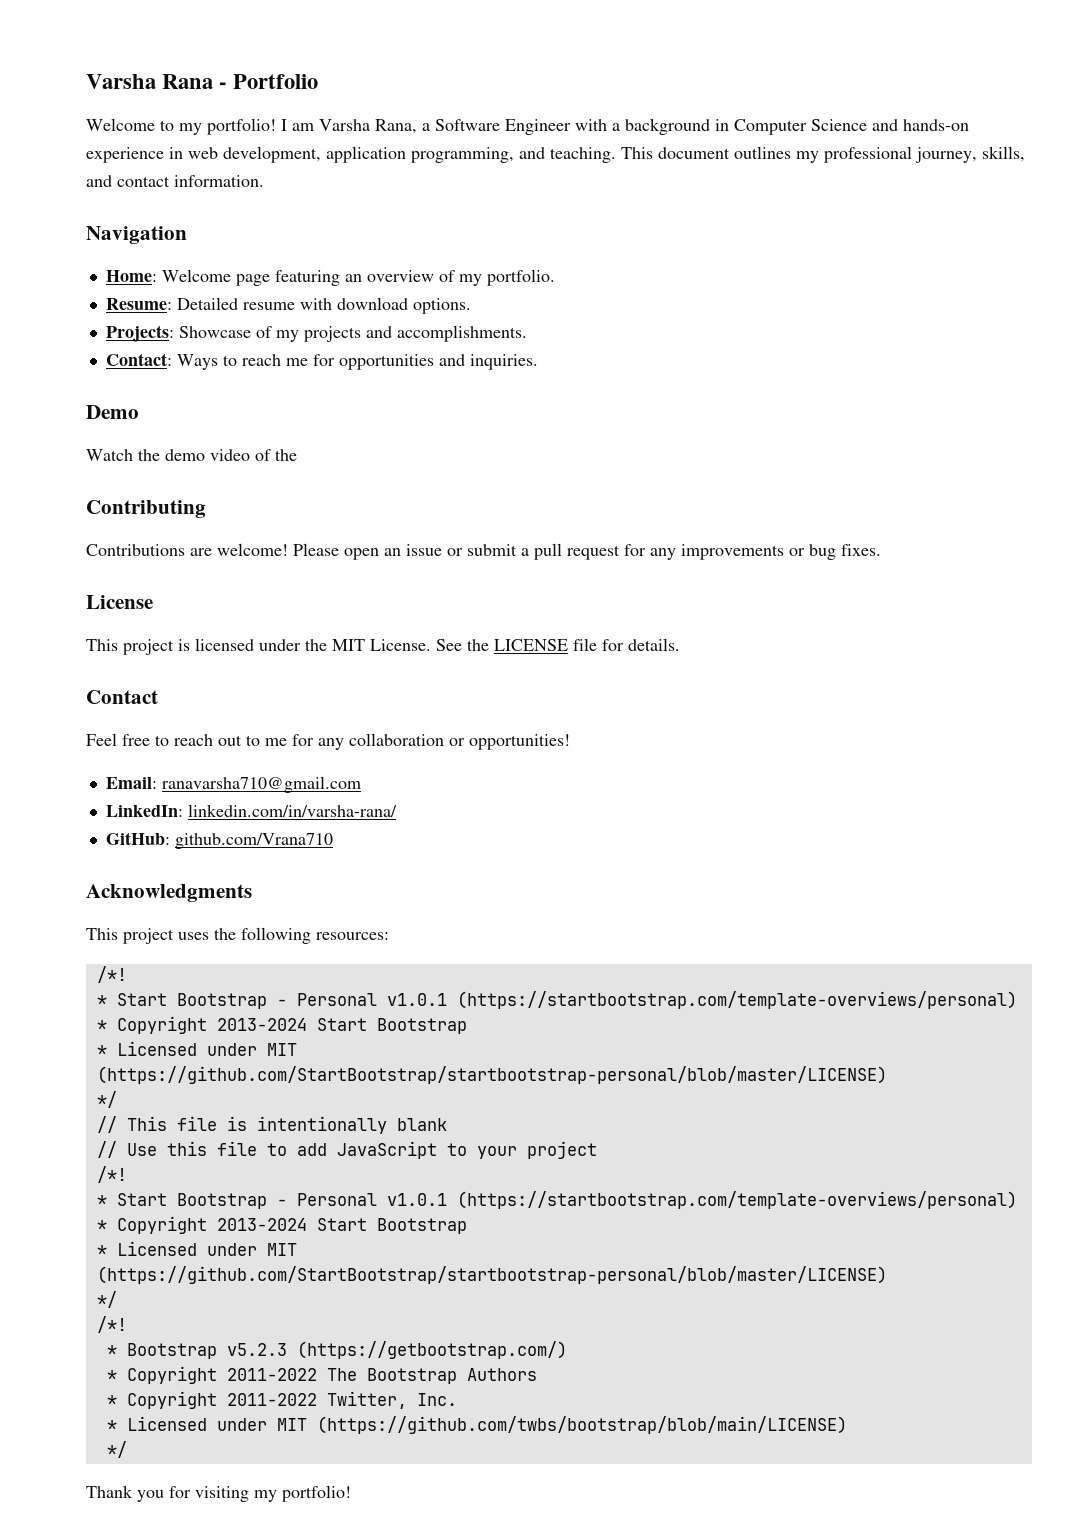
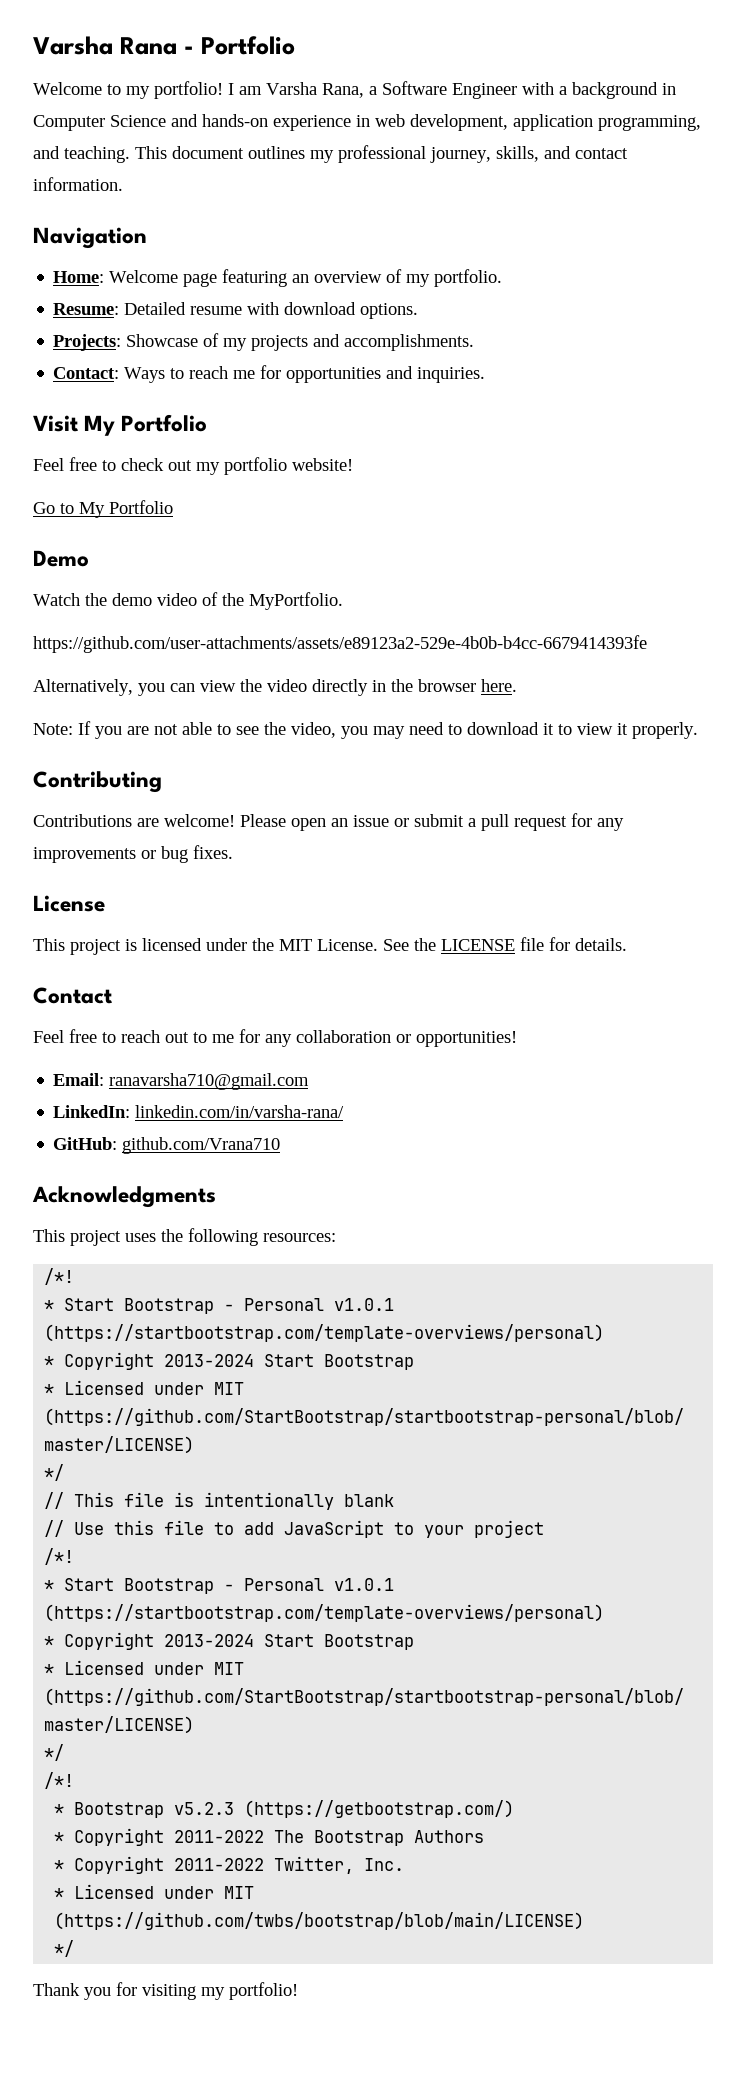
+ Visit My Portfolio
+ Feel free to check out my portfolio website!
+ Go to My Portfolio
- Watch the demo video of the
+ Watch the demo video of the MyPortfolio.
+ https://github.com/user-attachments/assets/e89123a2-529e-4b0b-b4cc-6679414393fe
+ Alternatively, you can view the video directly in the browser here.
+ Note: If you are not able to see the video, you may need to download it to view it properly.

